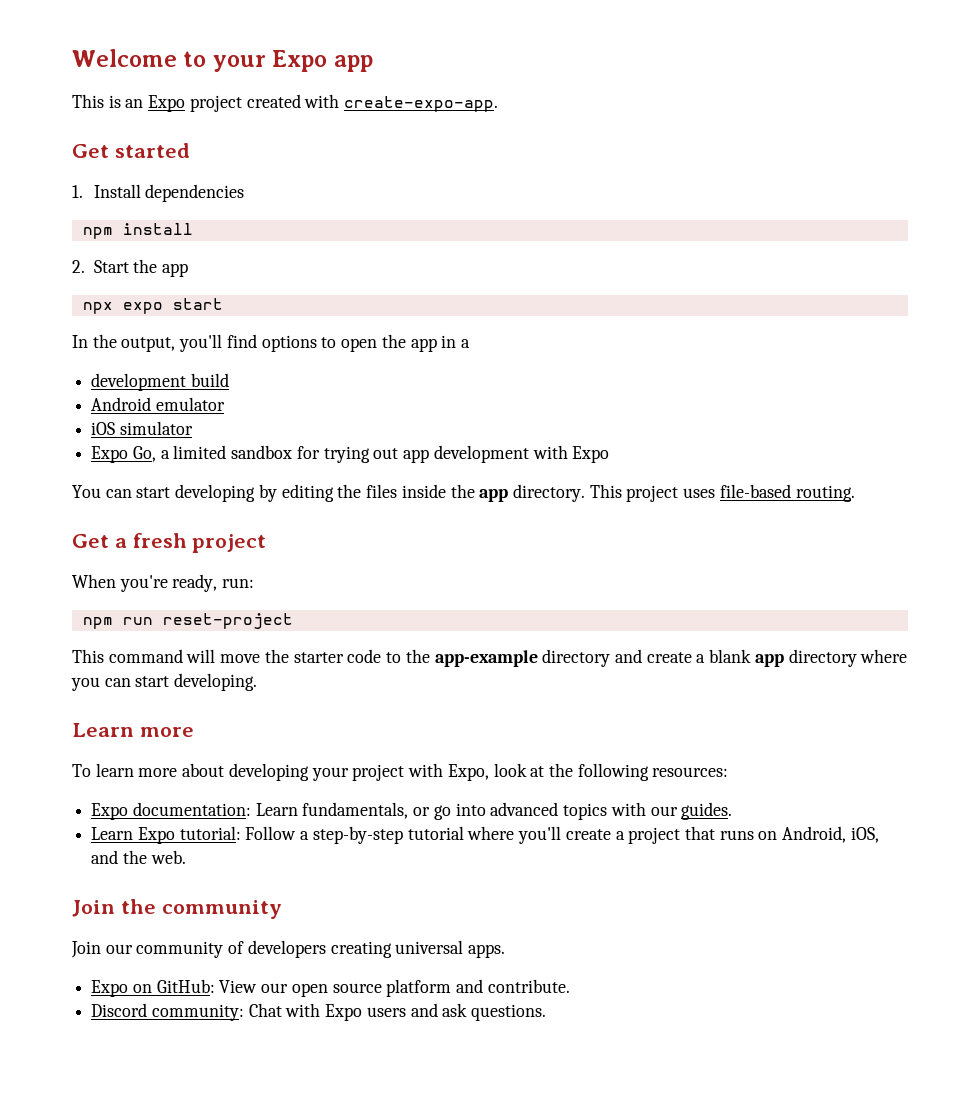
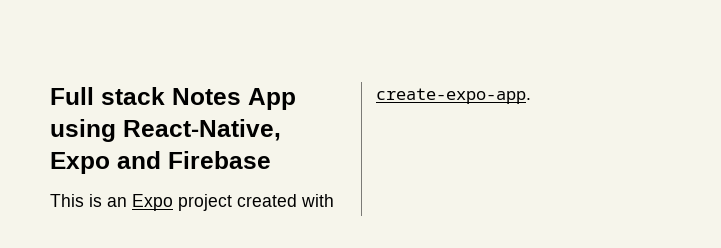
- Welcome to your Expo app
+ Full stack Notes App using React-Native, Expo and Firebase
- Get started
- 1. Install dependencies
- npm install
- 2. Start the app
- npx expo start
- In the output, you'll find options to open the app in a
- development build
- Android emulator
- iOS simulator
- Expo Go, a limited sandbox for trying out app development with Expo
- You can start developing by editing the files inside the app directory. This project uses file-based routing.
- Get a fresh project
- When you're ready, run:
- npm run reset-project
- This command will move the starter code to the app-example directory and create a blank app directory where you can start developing.
- Learn more
- To learn more about developing your project with Expo, look at the following resources:
- Expo documentation: Learn fundamentals, or go into advanced topics with our guides.
- Learn Expo tutorial: Follow a step-by-step tutorial where you'll create a project that runs on Android, iOS, and the web.
- Join the community
- Join our community of developers creating universal apps.
- Expo on GitHub: View our open source platform and contribute.
- Discord community: Chat with Expo users and ask questions.

